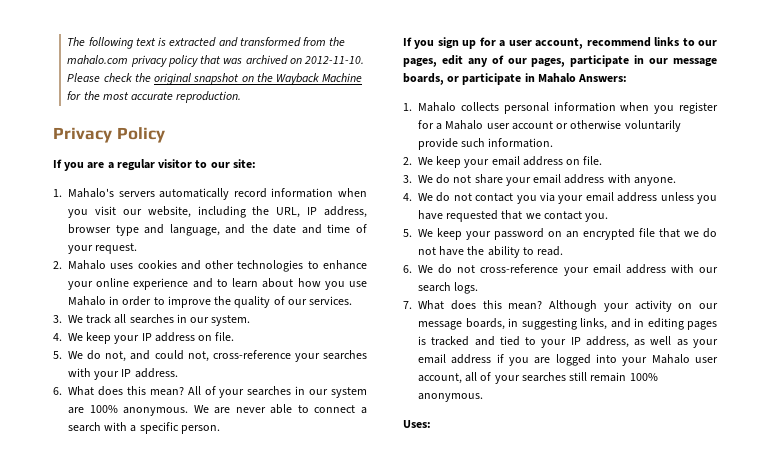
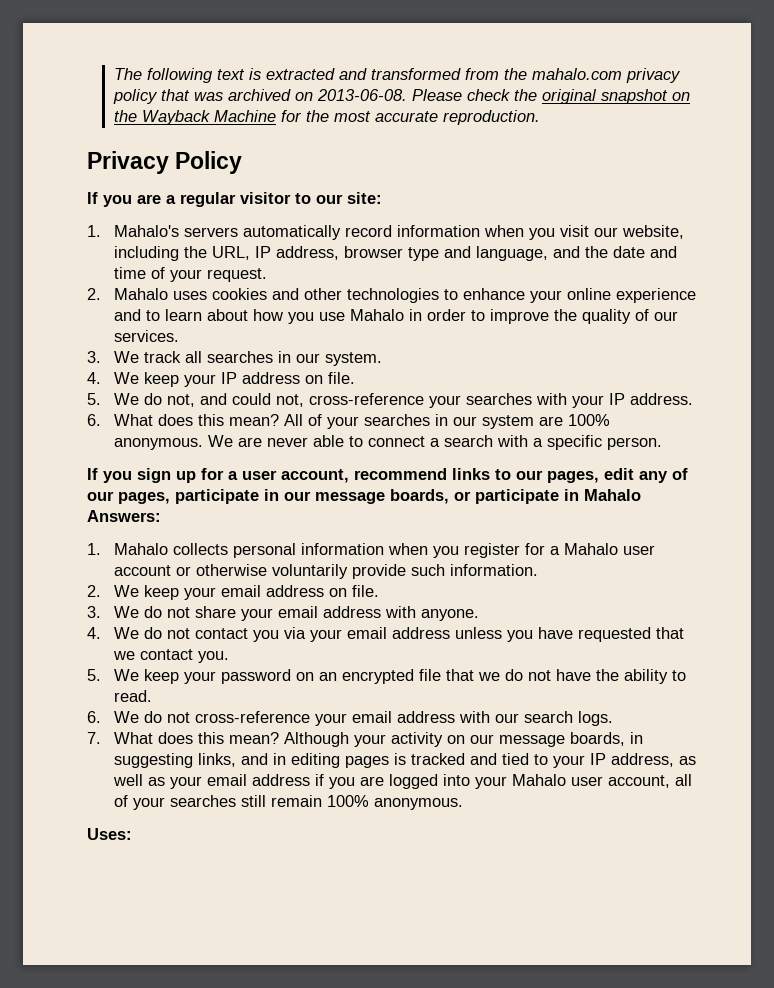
- The following text is extracted and transformed from the mahalo.com privacy policy that was archived on 2012-11-10.
+ The following text is extracted and transformed from the mahalo.com privacy policy that was archived on 2013-06-08.

